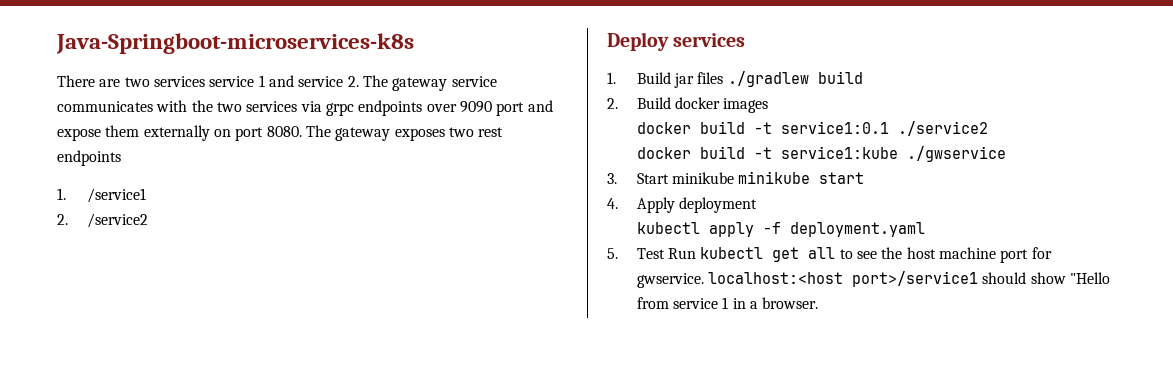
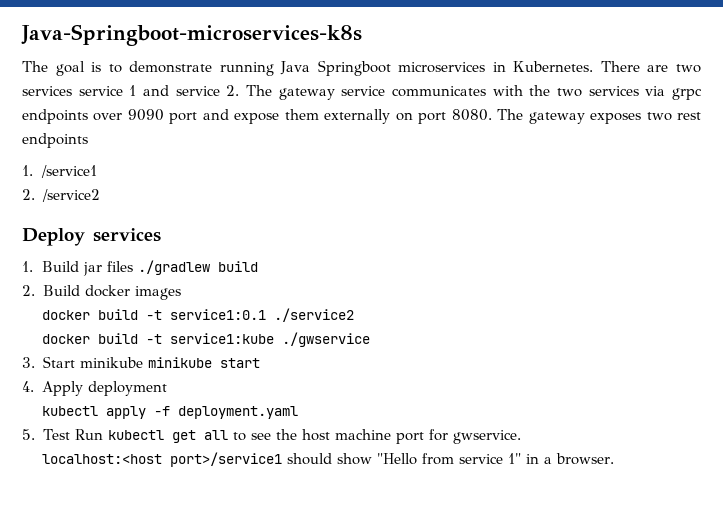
+ The goal is to demonstrate running Java Springboot microservices in Kubernetes.
- 5. Test Run kubectl get all to see the host machine port for gwservice. localhost:<host port>/service1 should show "Hello from service 1 in a browser.
+ 5. Test Run kubectl get all to see the host machine port for gwservice.
+ localhost:<host port>/service1 should show "Hello from service 1" in a browser.

